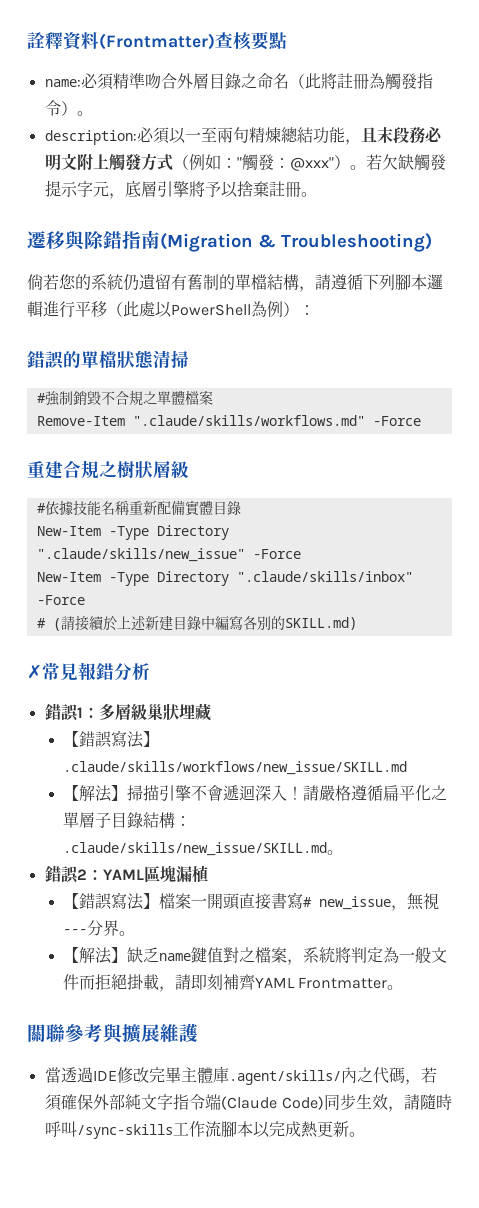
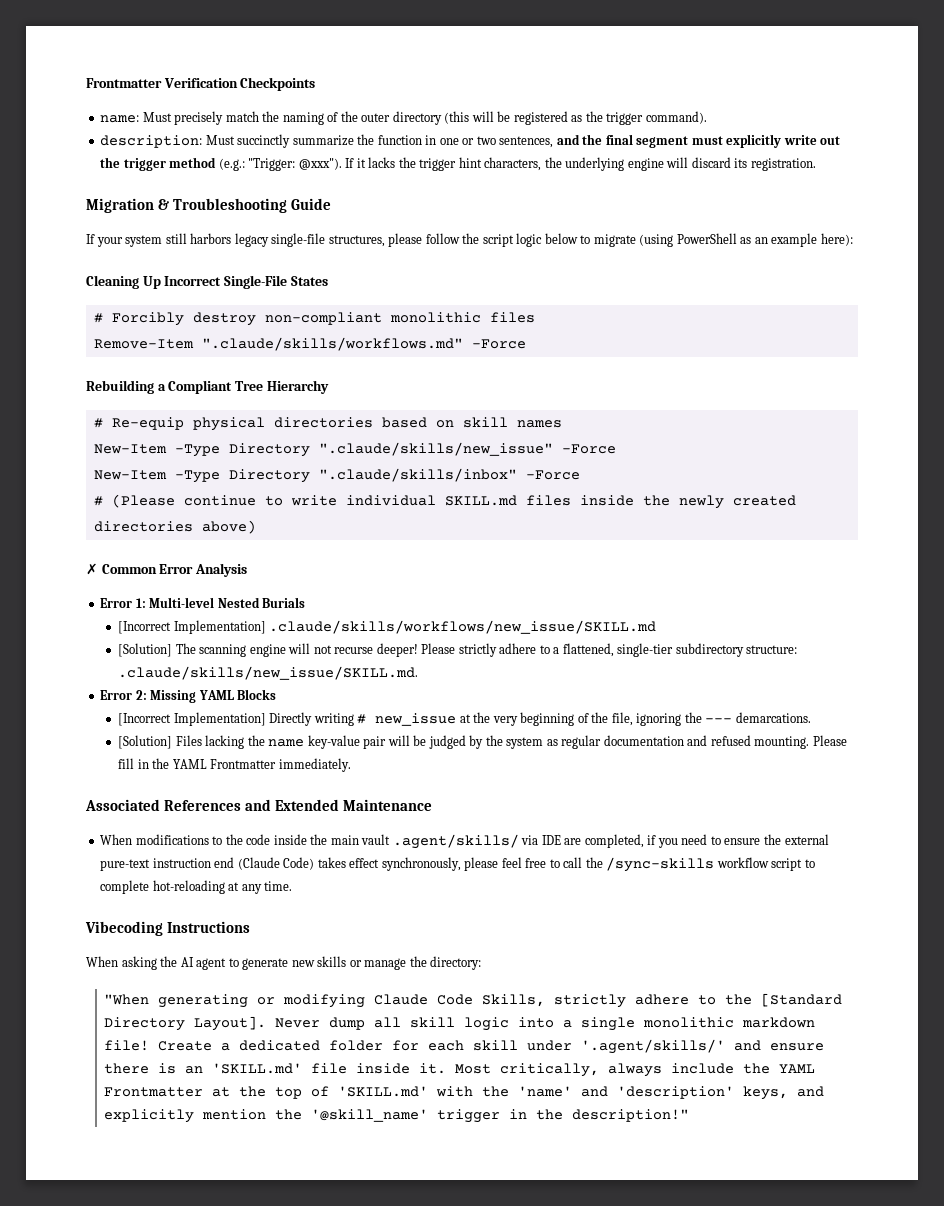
- 詮釋資料(Frontmatter)查核要點
- name:必須精準吻合外層目錄之命名（此將註冊為觸發指令）。
- description:必須以一至兩句精煉總結功能，且末段務必明文附上觸發方式（例如："觸發：@xxx"）。若欠缺觸發提示字元，底層引擎將予以捨棄註冊。
- 遷移與除錯指南(Migration & Troubleshooting)
- 倘若您的系統仍遺留有舊制的單檔結構，請遵循下列腳本邏輯進行平移（此處以PowerShell為例）：
- 錯誤的單檔狀態清掃
- #強制銷毀不合規之單體檔案
+ Frontmatter Verification Checkpoints
+ name: Must precisely match the naming of the outer directory (this will be registered as the trigger command).
+ description: Must succinctly summarize the function in one or two sentences, and the final segment must explicitly write out the trigger method (e.g.: "Trigger: @xxx"). If it lacks the trigger hint characters, the underlying engine will discard its registration.
+ Migration & Troubleshooting Guide
+ If your system still harbors legacy single-file structures, please follow the script logic below to migrate (using PowerShell as an example here):
+ Cleaning Up Incorrect Single-File States
+ # Forcibly destroy non-compliant monolithic files
  Remove-Item ".claude/skills/workflows.md" -Force
- 重建合規之樹狀層級
- #依據技能名稱重新配備實體目錄
+ Rebuilding a Compliant Tree Hierarchy
+ # Re-equip physical directories based on skill names
- # (請接續於上述新建目錄中編寫各別的SKILL.md)
- ✗常見報錯分析
- 錯誤1：多層級巢狀埋藏
- 【錯誤寫法】.claude/skills/workflows/new_issue/SKILL.md
- 【解法】掃描引擎不會遞迴深入！請嚴格遵循扁平化之單層子目錄結構：.claude/skills/new_issue/SKILL.md。
- 錯誤2：YAML區塊漏植
- 【錯誤寫法】檔案一開頭直接書寫# new_issue，無視---分界。
- 【解法】缺乏name鍵值對之檔案，系統將判定為一般文件而拒絕掛載，請即刻補齊YAML Frontmatter。
- 關聯參考與擴展維護
- 當透過IDE修改完畢主體庫.agent/skills/內之代碼，若須確保外部純文字指令端(Claude Code)同步生效，請隨時呼叫/sync-skills工作流腳本以完成熱更新。
+ # (Please continue to write individual SKILL.md files inside the newly created directories above)
+ ✗ Common Error Analysis
+ Error 1: Multi-level Nested Burials
+ [Incorrect Implementation] .claude/skills/workflows/new_issue/SKILL.md
+ [Solution] The scanning engine will not recurse deeper! Please strictly adhere to a flattened, single-tier subdirectory structure: .claude/skills/new_issue/SKILL.md.
+ Error 2: Missing YAML Blocks
+ [Incorrect Implementation] Directly writing # new_issue at the very beginning of the file, ignoring the --- demarcations.
+ [Solution] Files lacking the name key-value pair will be judged by the system as regular documentation and refused mounting. Please fill in the YAML Frontmatter immediately.
+ Associated References and Extended Maintenance
+ When modifications to the code inside the main vault .agent/skills/ via IDE are completed, if you need to ensure the external pure-text instruction end (Claude Code) takes effect synchronously, please feel free to call the /sync-skills workflow script to complete hot-reloading at any time.
+ Vibecoding Instructions
+ When asking the AI agent to generate new skills or manage the directory:
+ "When generating or modifying Claude Code Skills, strictly adhere to the [Standard Directory Layout]. Never dump all skill logic into a single monolithic markdown file! Create a dedicated folder for each skill under '.agent/skills/' and ensure there is an 'SKILL.md' file inside it. Most critically, always include the YAML Frontmatter at the top of 'SKILL.md' with the 'name' and 'description' keys, and explicitly mention the '@skill_name' trigger in the description!"

